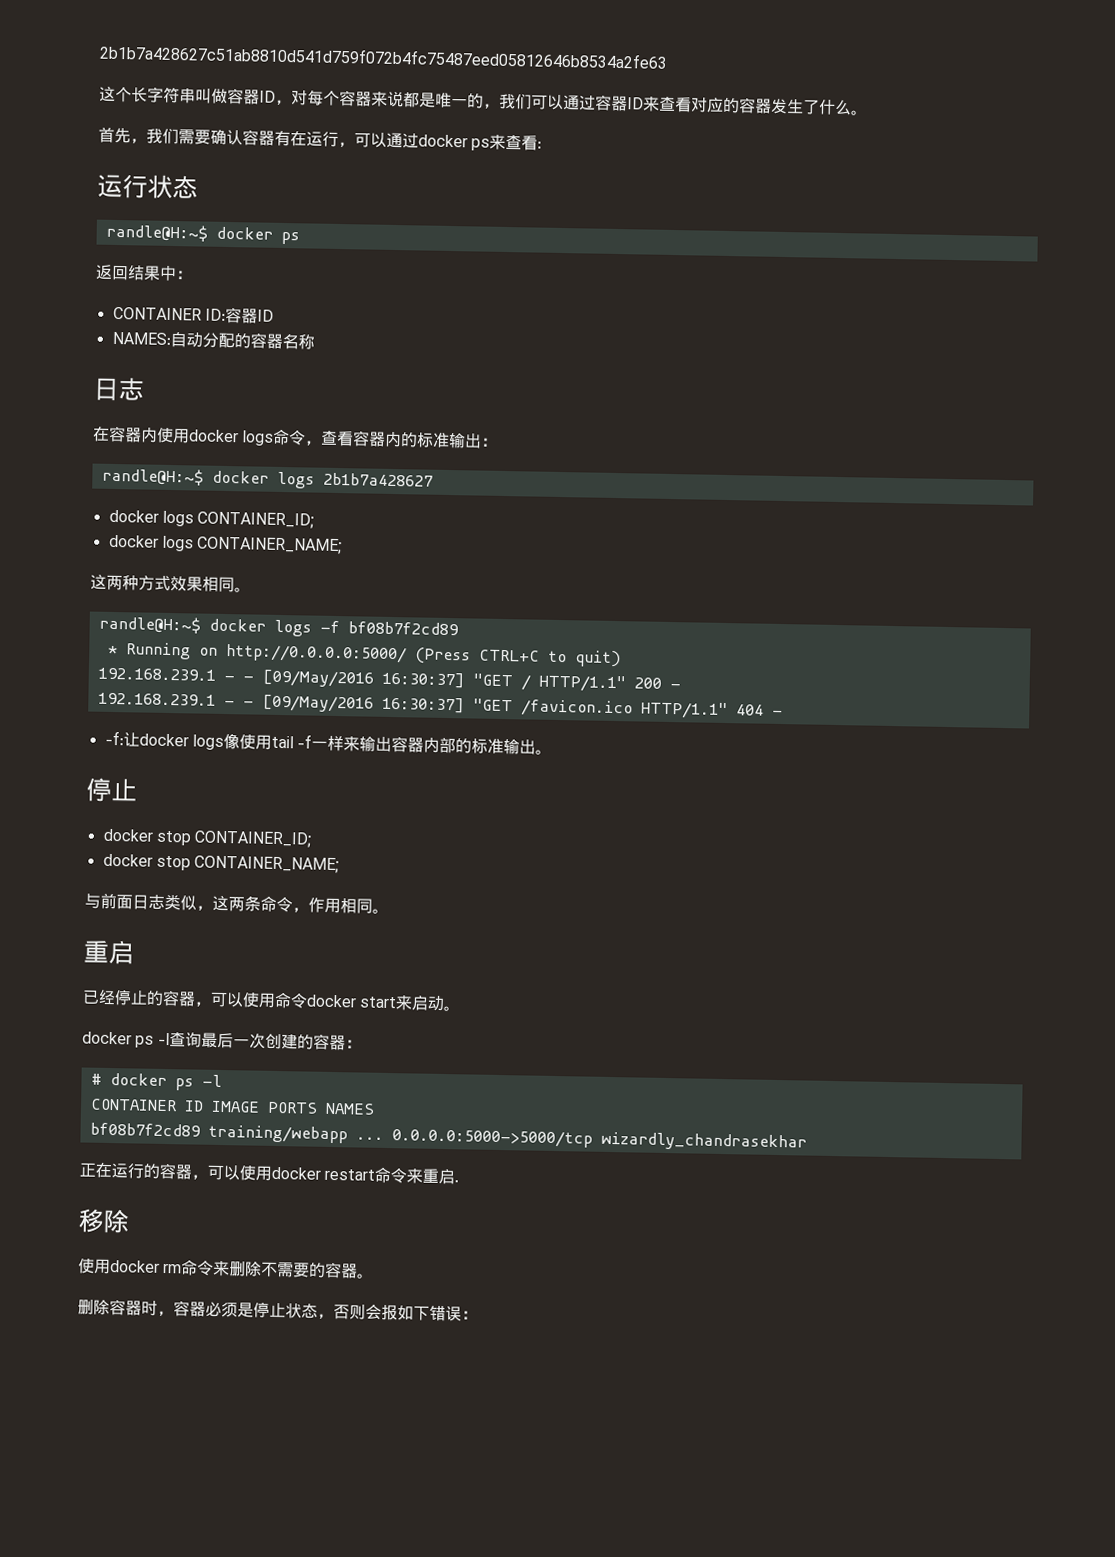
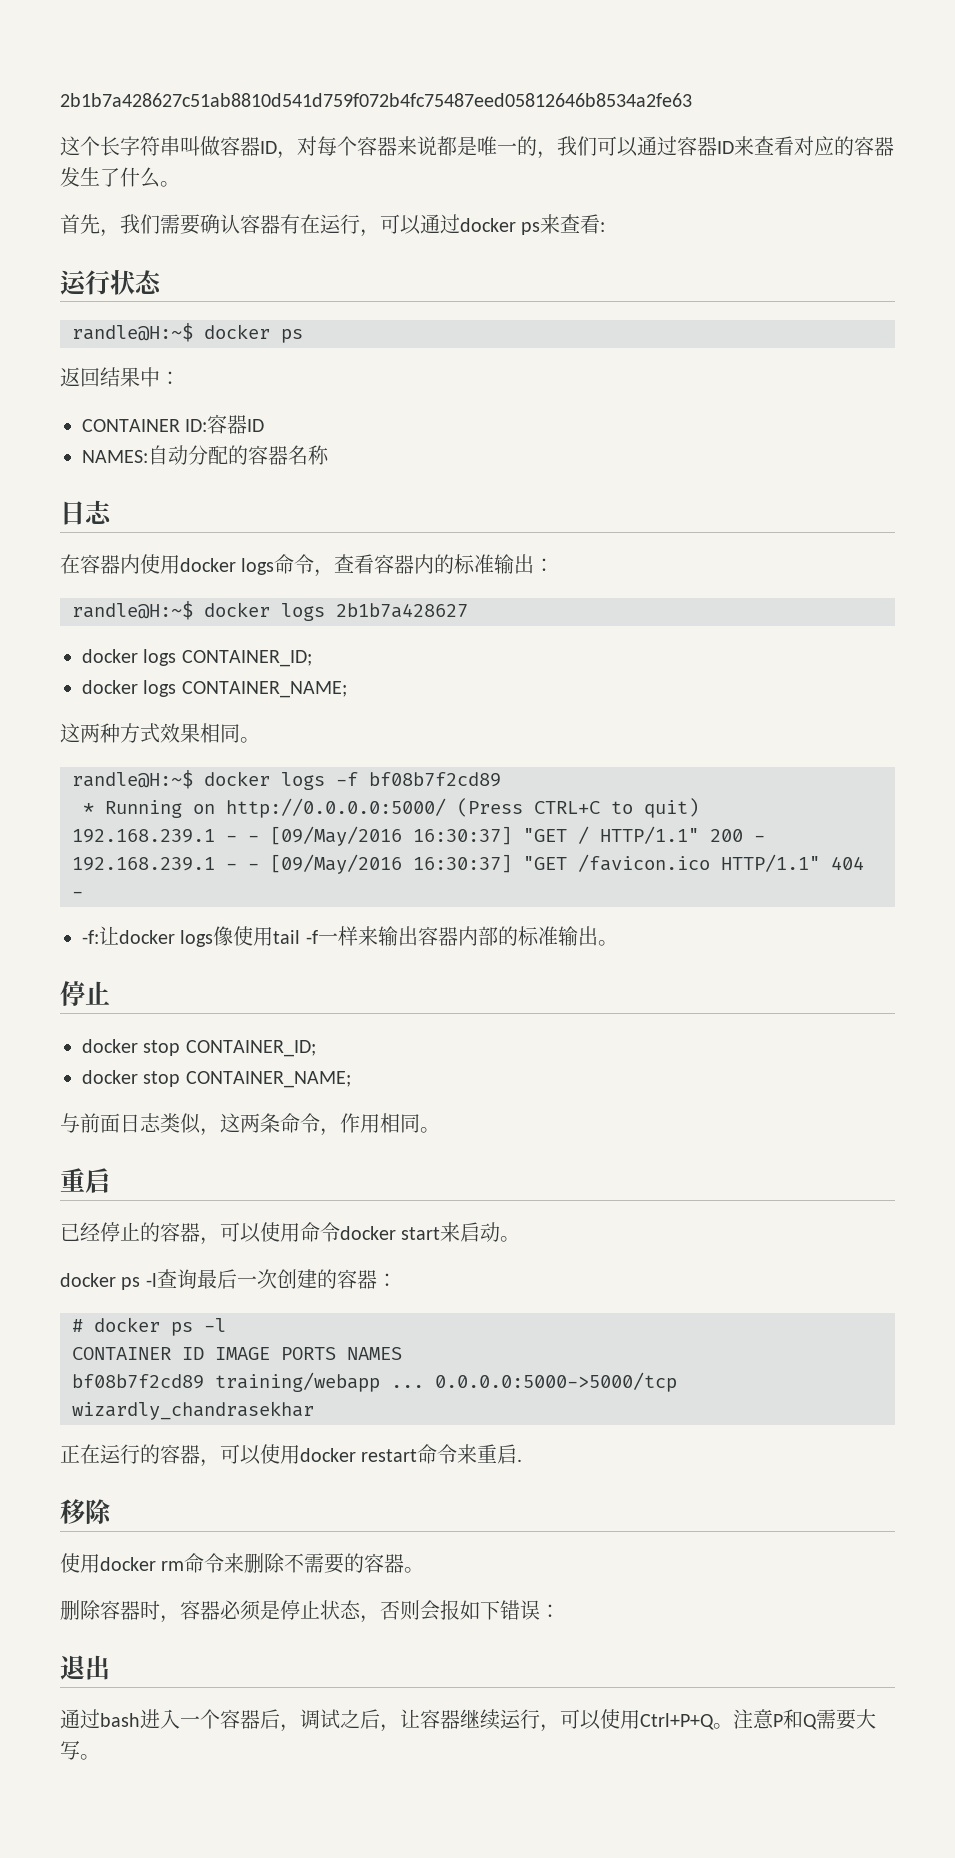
+ 退出
+ 通过bash进入一个容器后，调试之后，让容器继续运行，可以使用Ctrl+P+Q。注意P和Q需要大写。

